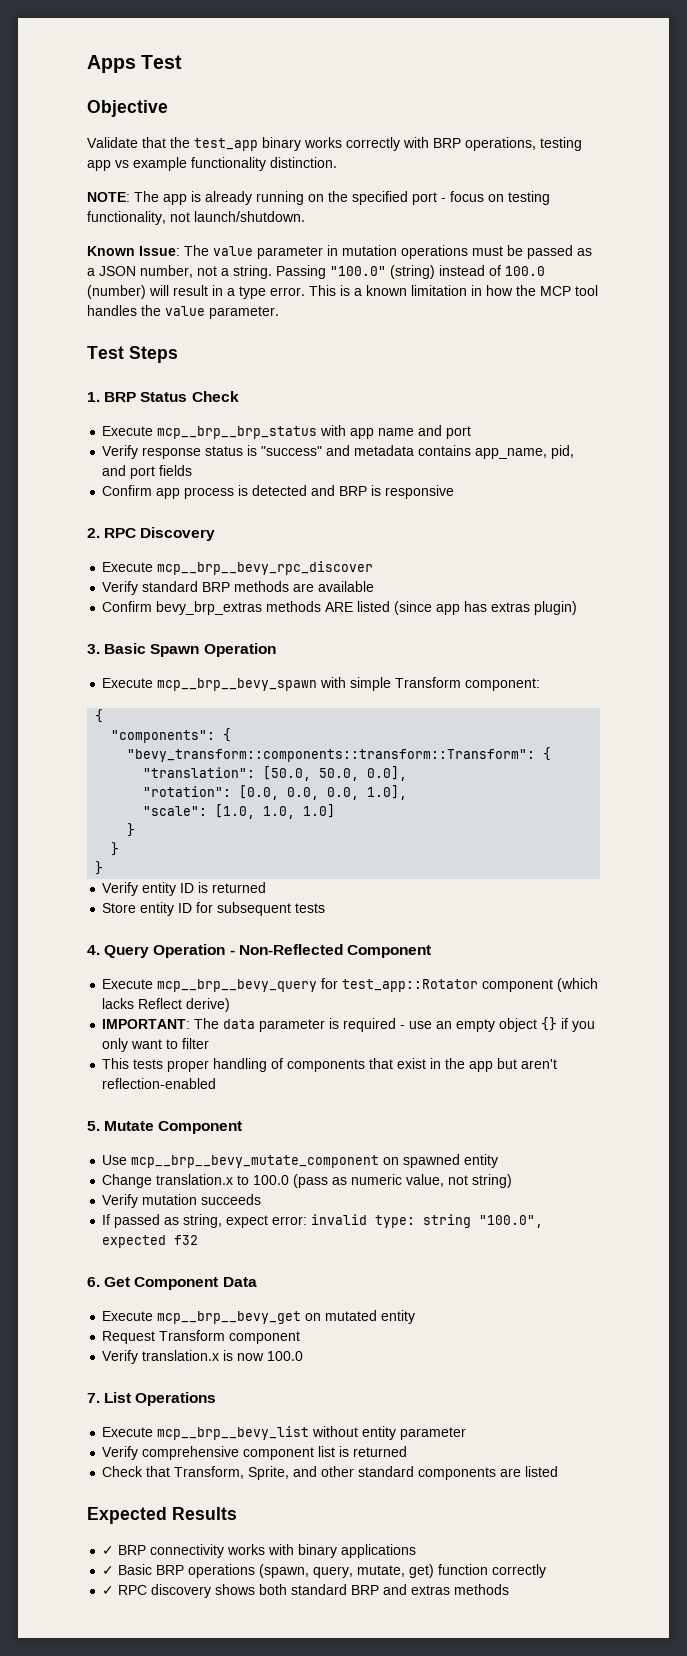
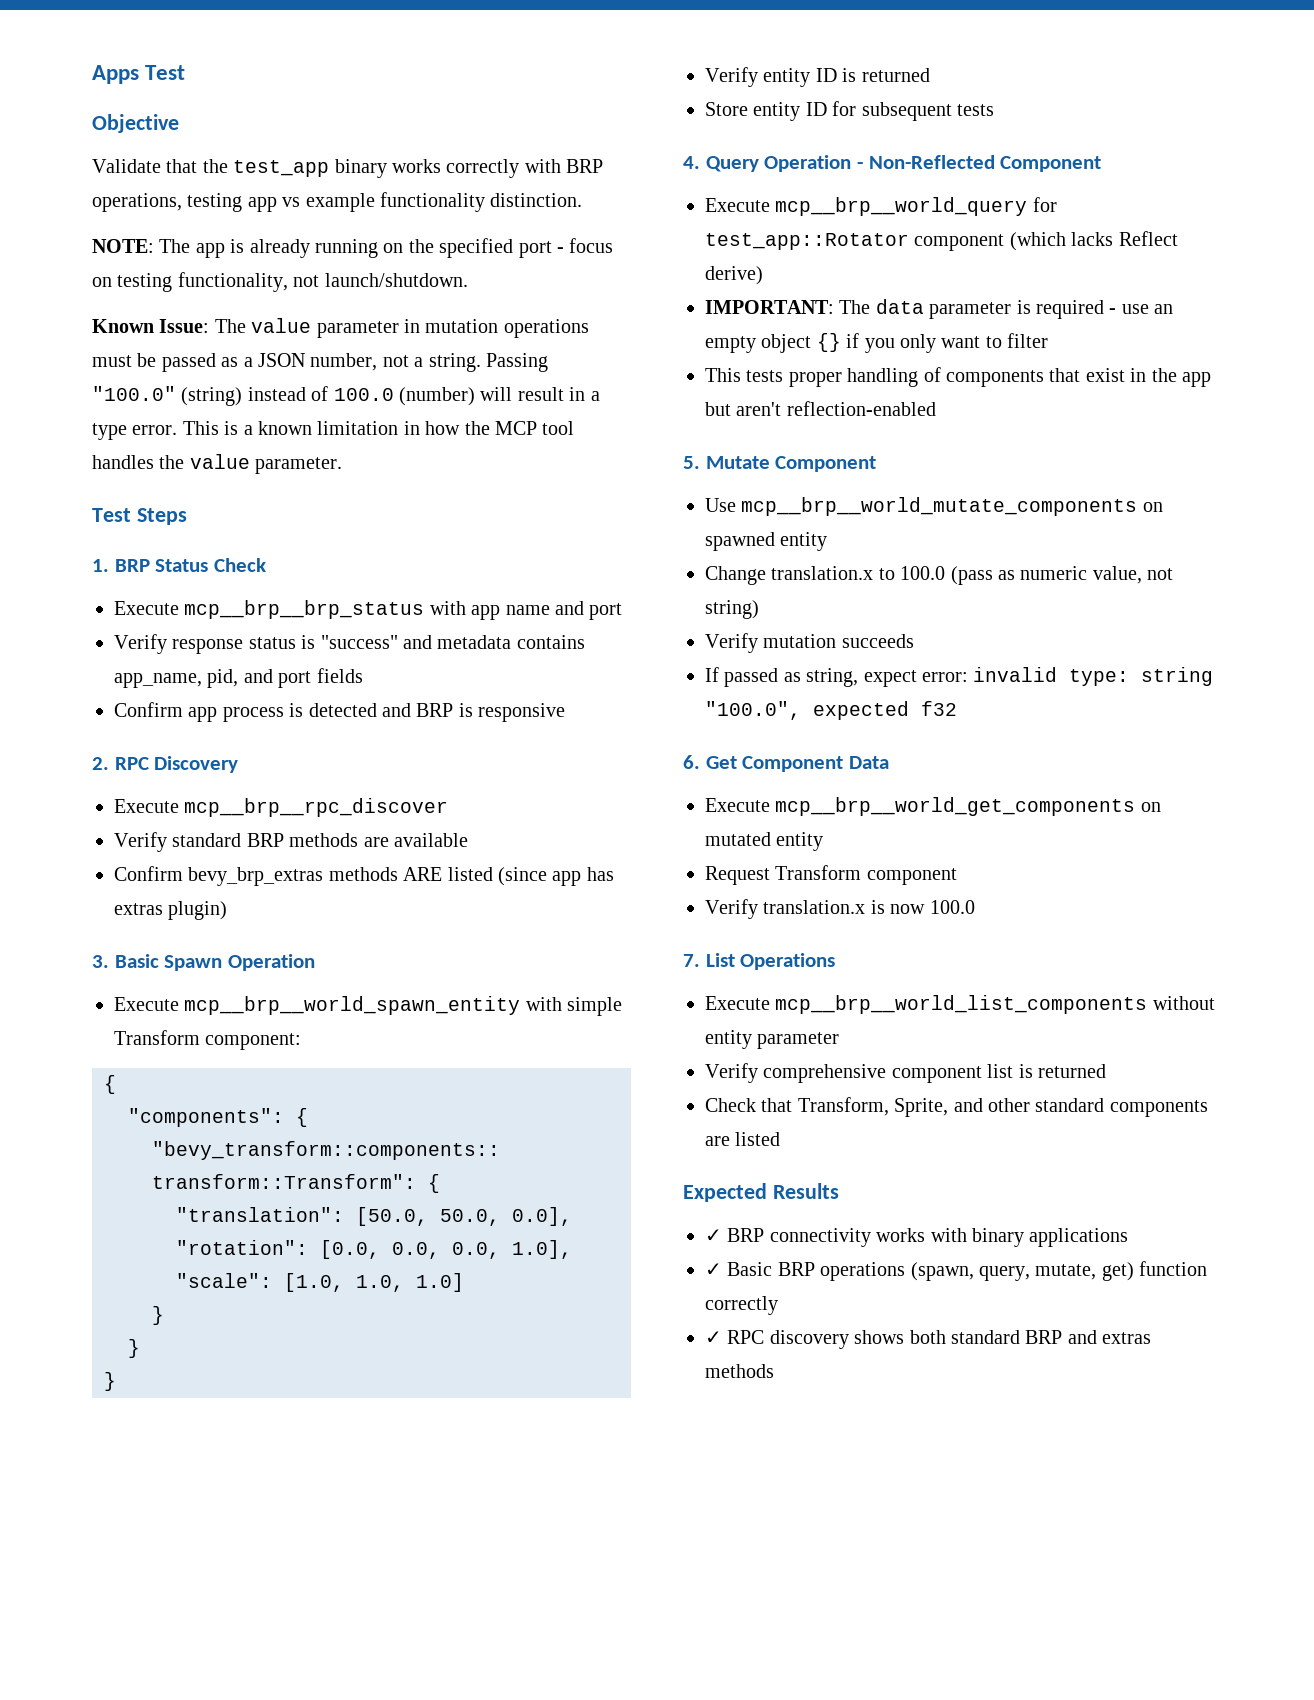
- Execute mcp__brp__bevy_rpc_discover
+ Execute mcp__brp__rpc_discover
- Execute mcp__brp__bevy_spawn with simple Transform component:
+ Execute mcp__brp__world_spawn_entity with simple Transform component:
- Execute mcp__brp__bevy_query for test_app::Rotator component (which lacks Reflect derive)
+ Execute mcp__brp__world_query for test_app::Rotator component (which lacks Reflect derive)
- Use mcp__brp__bevy_mutate_component on spawned entity
+ Use mcp__brp__world_mutate_components on spawned entity
- Execute mcp__brp__bevy_get on mutated entity
+ Execute mcp__brp__world_get_components on mutated entity
- Execute mcp__brp__bevy_list without entity parameter
+ Execute mcp__brp__world_list_components without entity parameter

